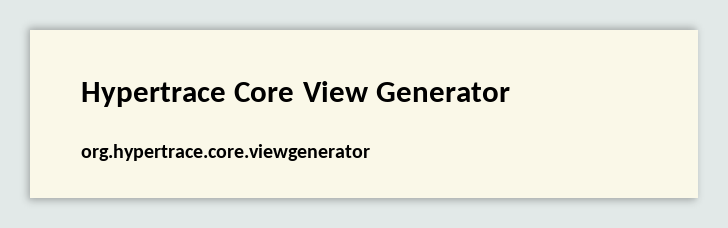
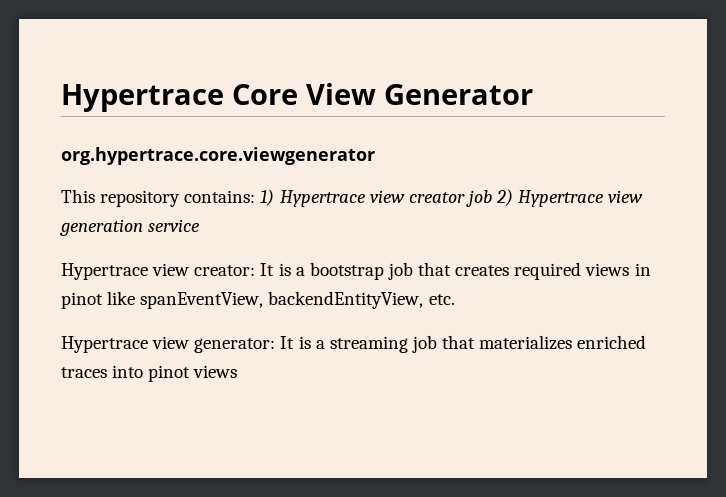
+ This repository contains: 1) Hypertrace view creator job 2) Hypertrace view generation service
+ Hypertrace view creator: It is a bootstrap job that creates required views in pinot like spanEventView, backendEntityView, etc.
+ Hypertrace view generator: It is a streaming job that materializes enriched traces into pinot views

